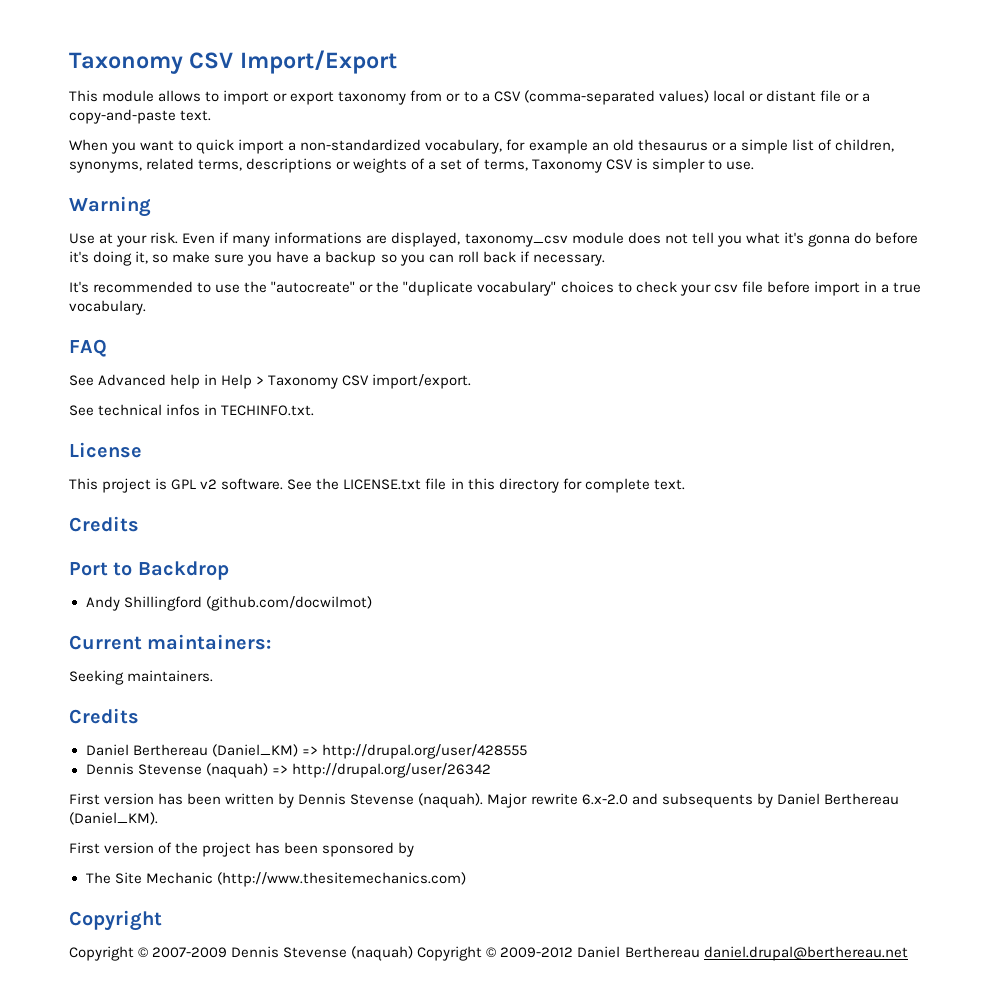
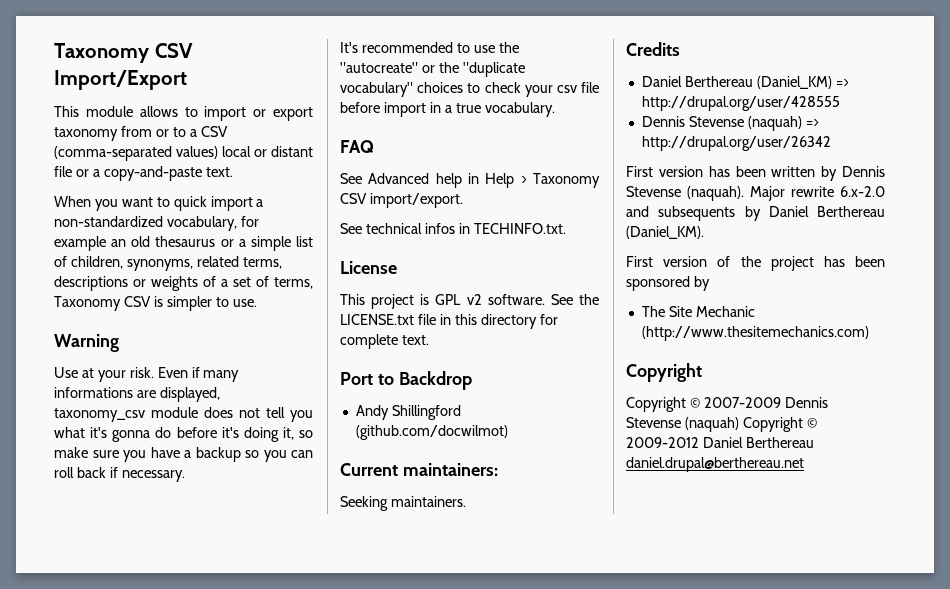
  See the LICENSE.txt file in this directory for complete text.
- Credits

